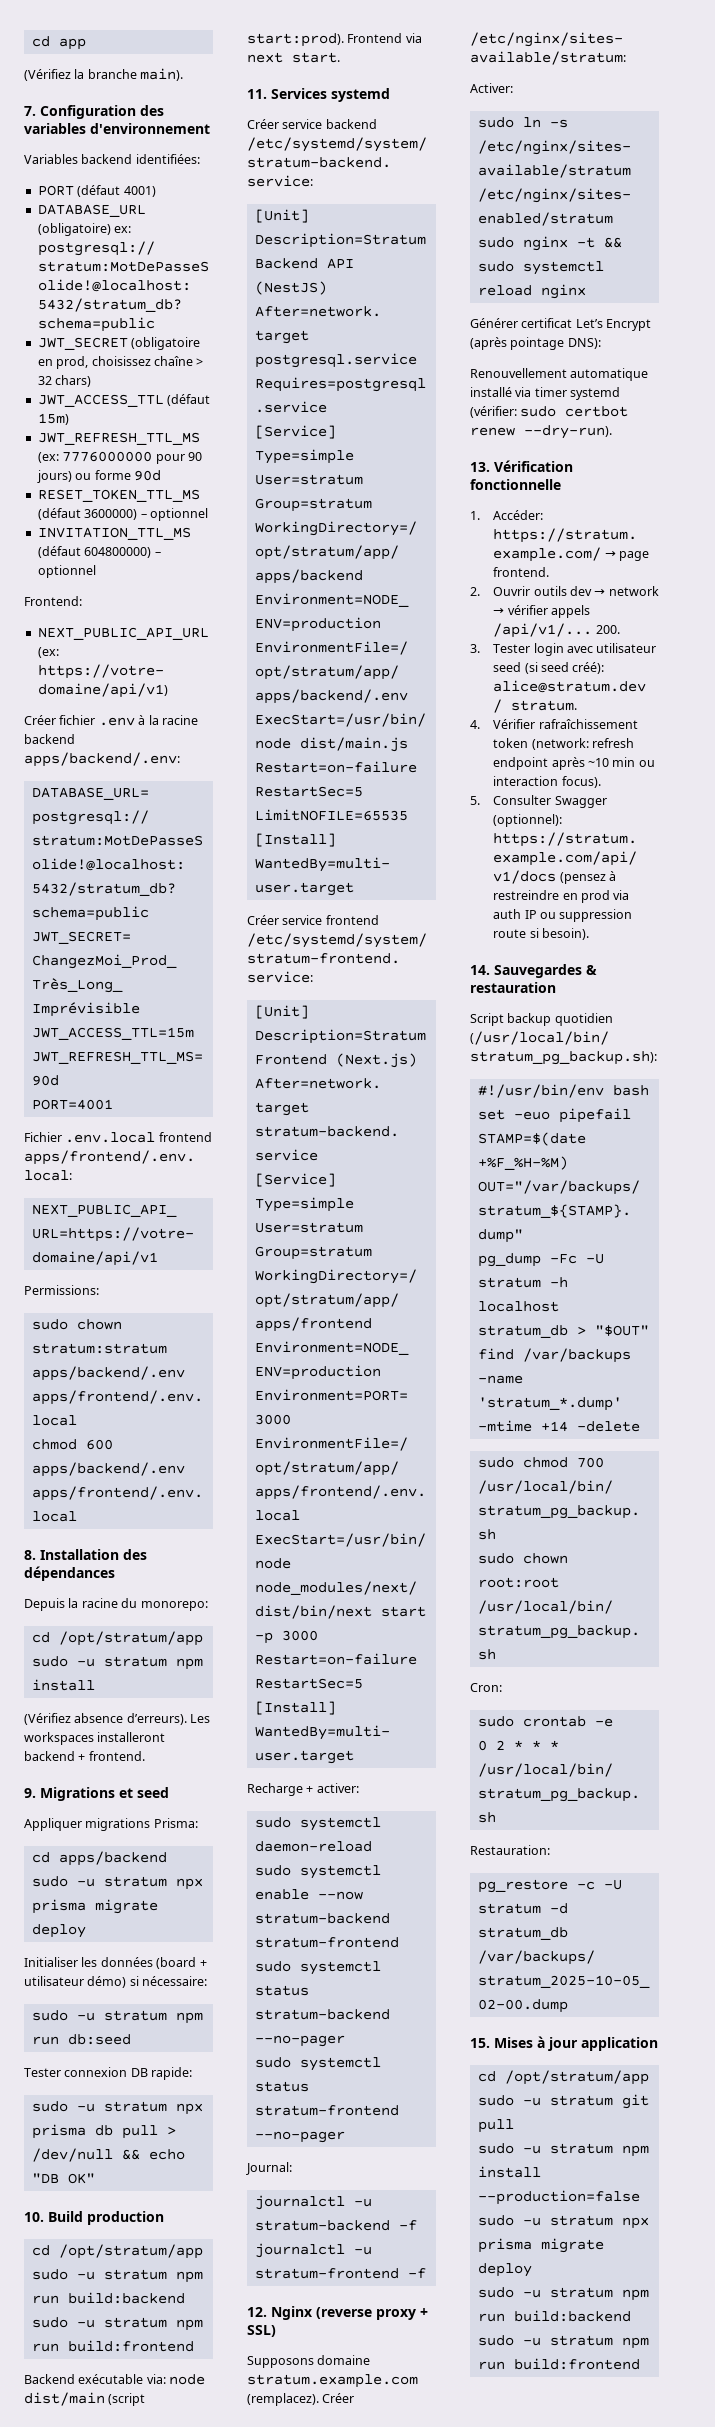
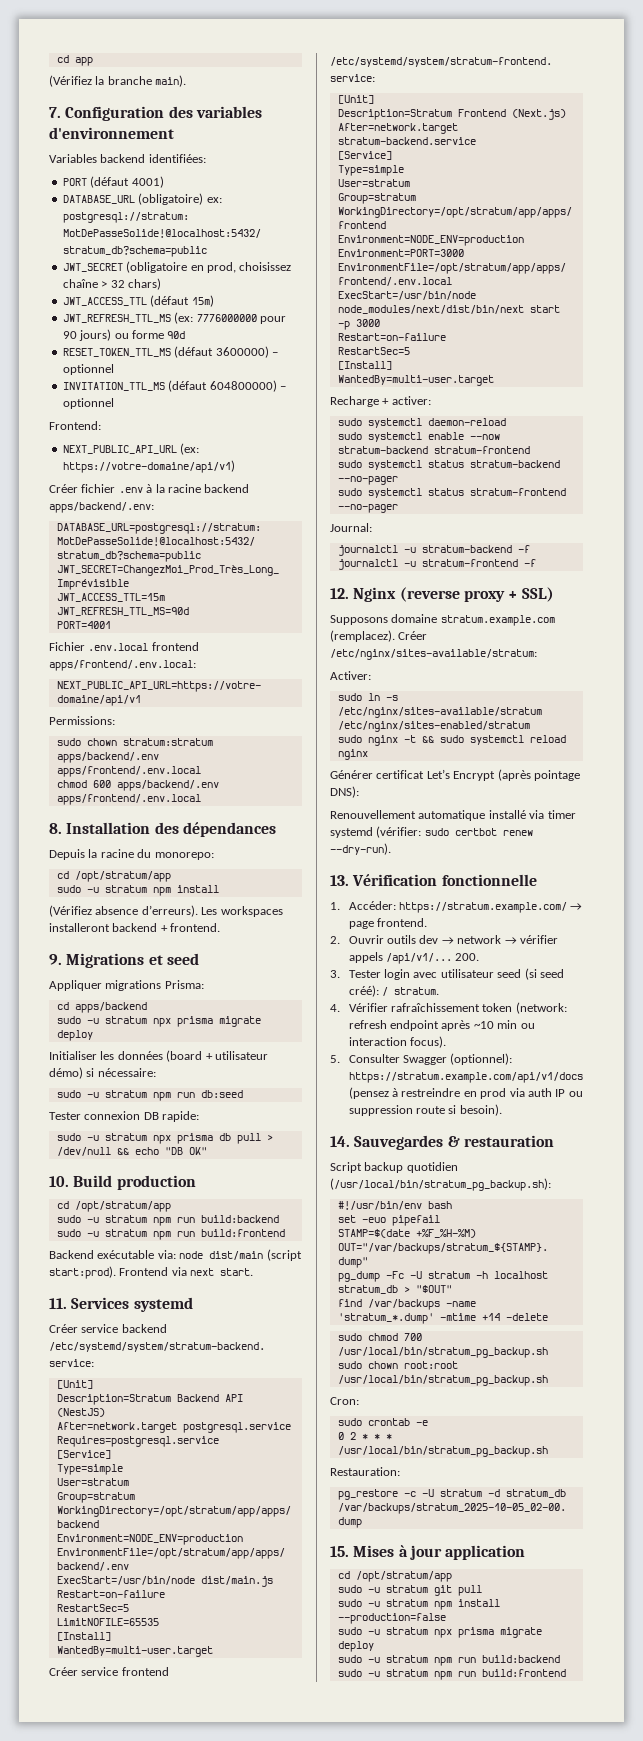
- 3. Tester login avec utilisateur seed (si seed créé): alice@stratum.dev / stratum.
+ 3. Tester login avec utilisateur seed (si seed créé): / stratum.

